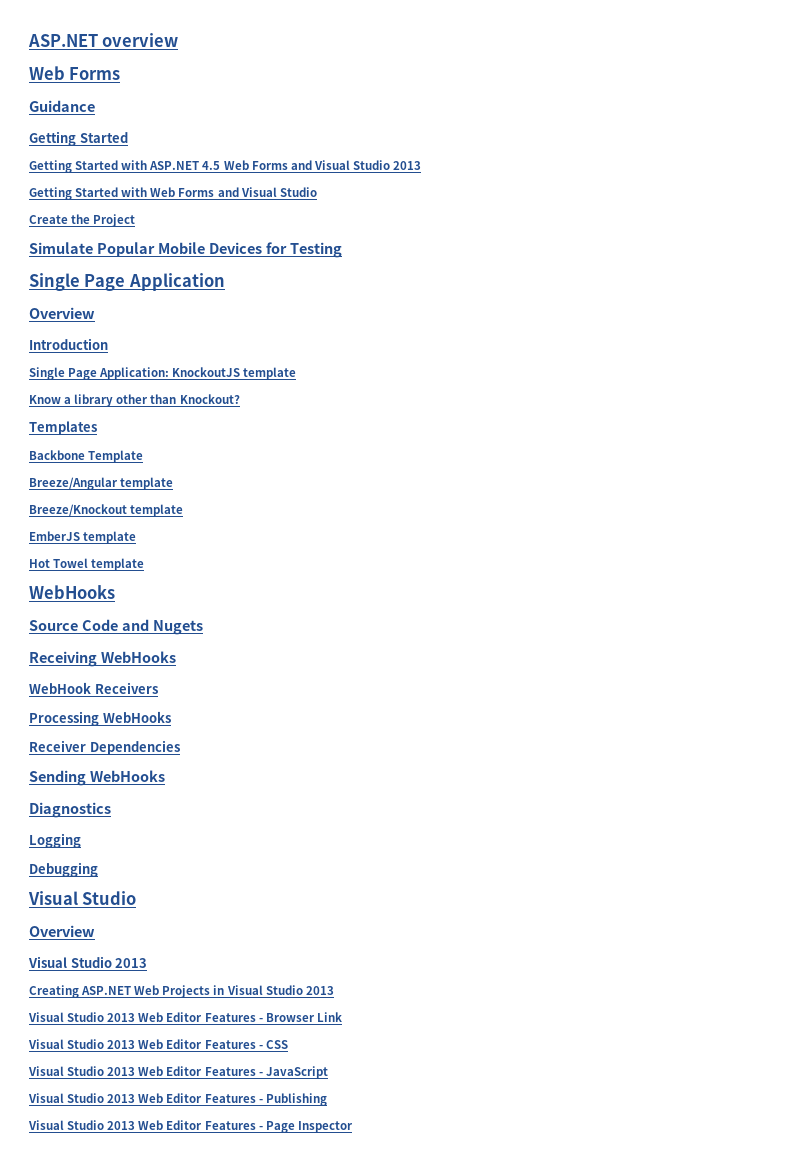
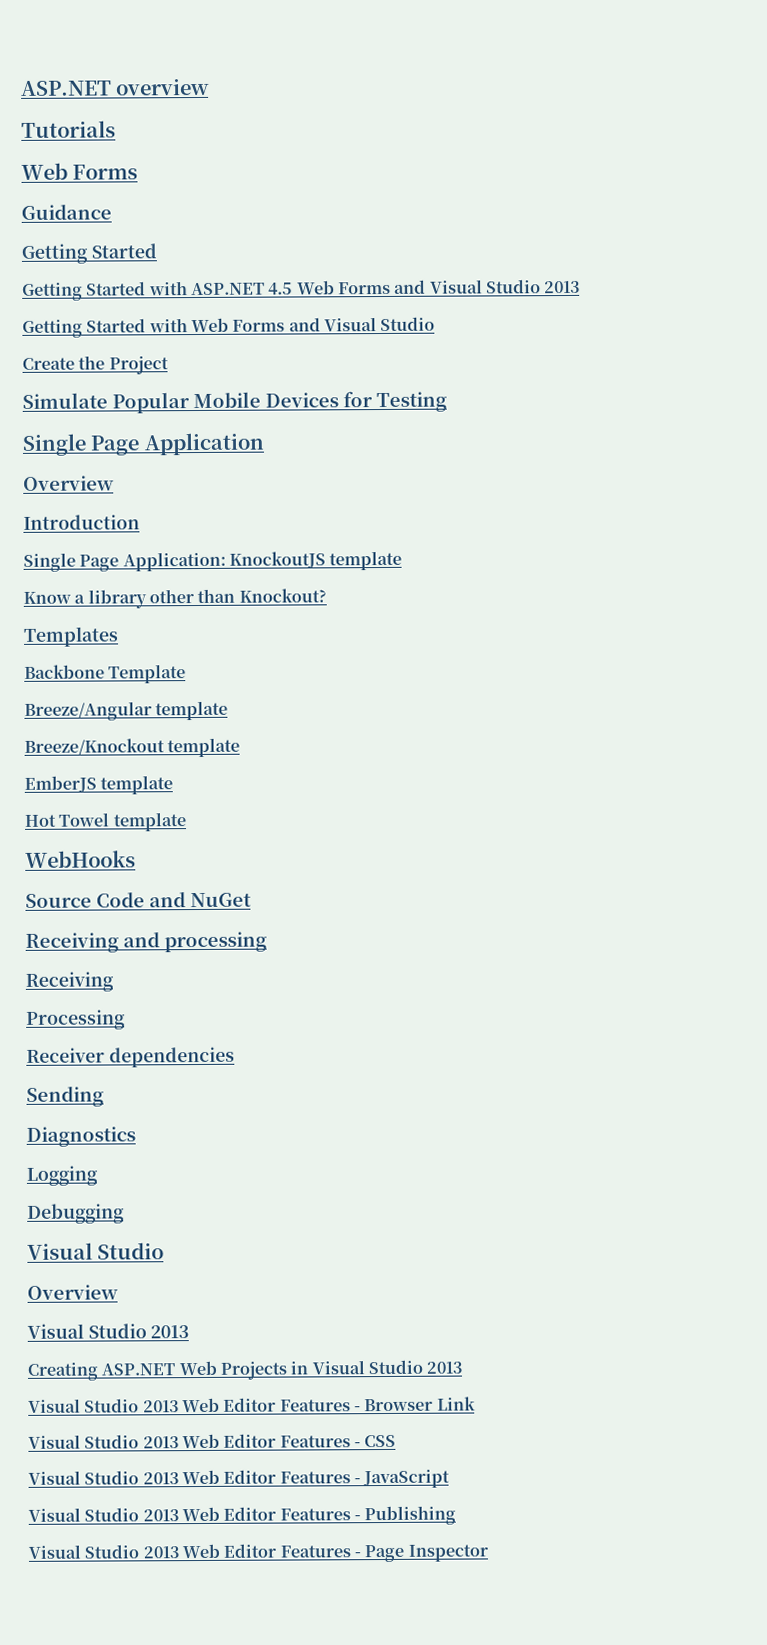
+ Tutorials
- Source Code and Nugets
- Receiving WebHooks
- WebHook Receivers
+ Source Code and NuGet
+ Receiving and processing
+ Receiving
- Processing WebHooks
+ Processing
- Receiver Dependencies
+ Receiver dependencies
- Sending WebHooks
+ Sending

